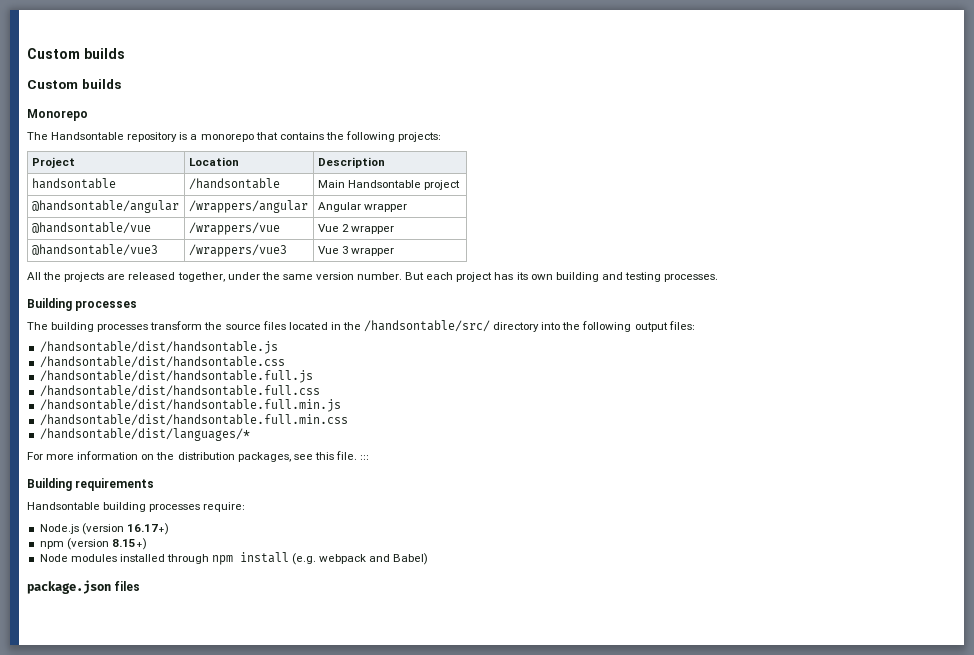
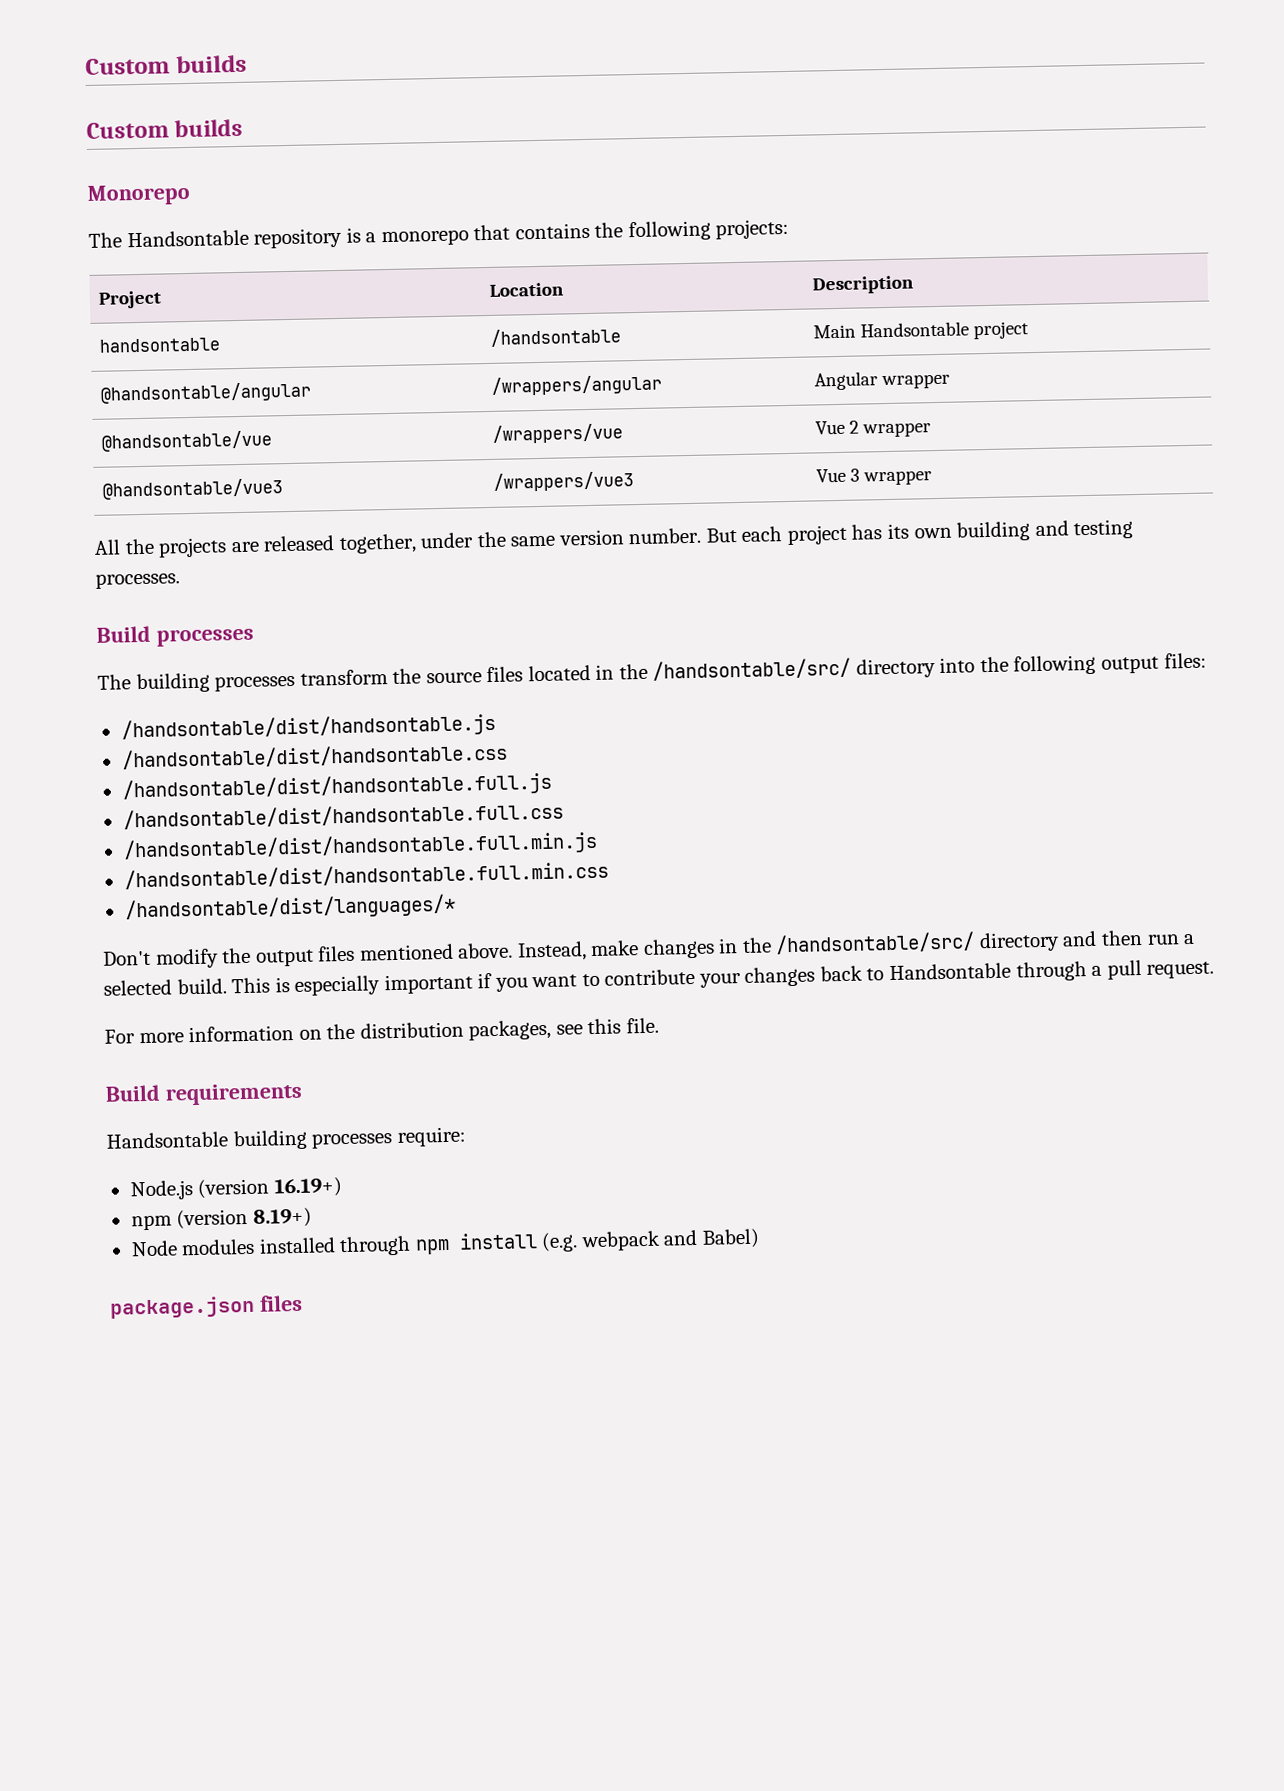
- Building processes
+ Build processes
+ Don't modify the output files mentioned above. Instead, make changes in the /handsontable/src/ directory and then run a selected build. This is especially important if you want to contribute your changes back to Handsontable through a pull request.
- For more information on the distribution packages, see this file. :::
- Building requirements
+ For more information on the distribution packages, see this file.
+ Build requirements
- Node.js (version 16.17+)
+ Node.js (version 16.19+)
- npm (version 8.15+)
+ npm (version 8.19+)

